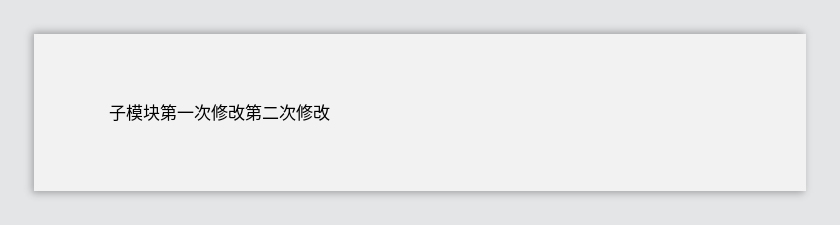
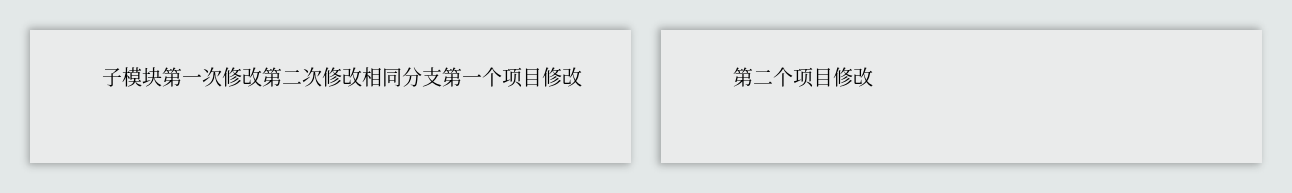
- 子模块第一次修改第二次修改
+ 子模块第一次修改第二次修改相同分支第一个项目修改第二个项目修改

